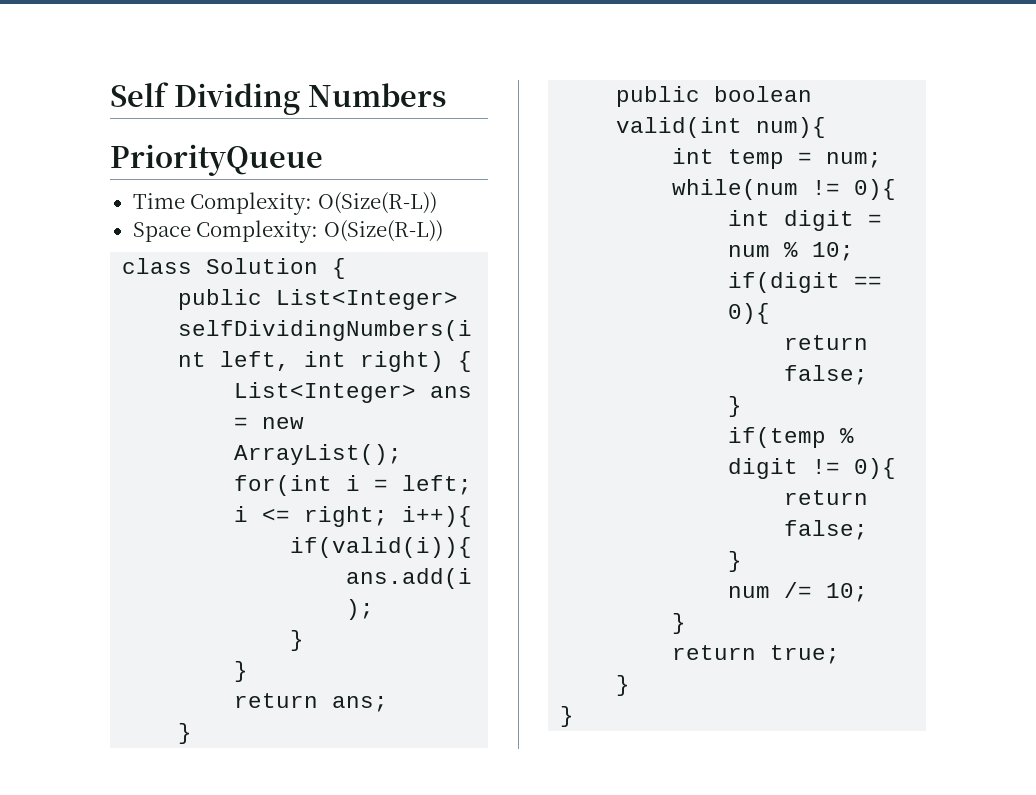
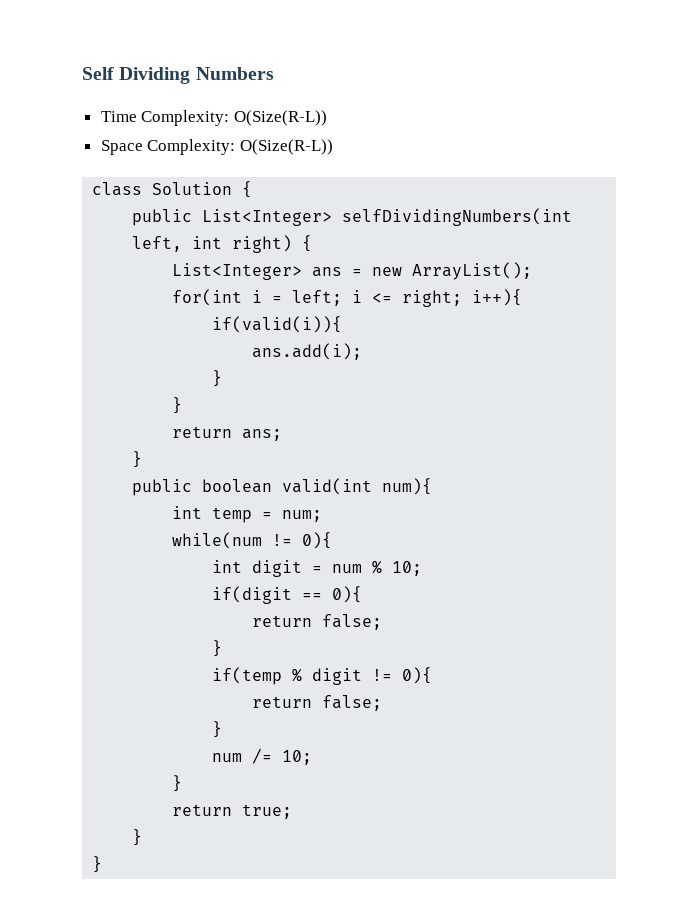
- PriorityQueue

